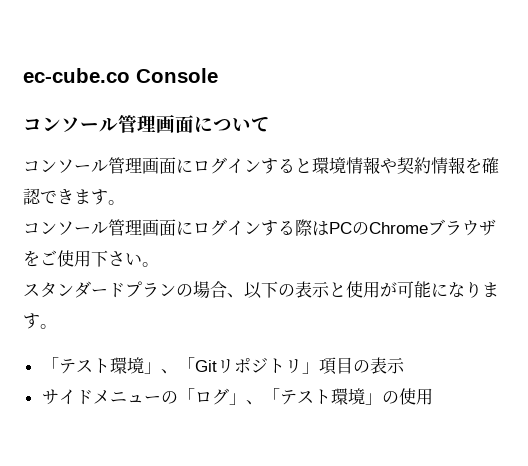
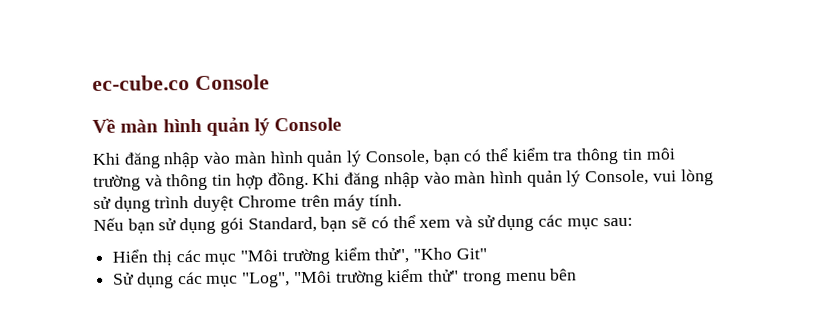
- コンソール管理画面について
- コンソール管理画面にログインすると環境情報や契約情報を確認できます。
- コンソール管理画面にログインする際はPCのChromeブラウザをご使用下さい。
- スタンダードプランの場合、以下の表示と使用が可能になります。
- 「テスト環境」、「Gitリポジトリ」項目の表示
- サイドメニューの「ログ」、「テスト環境」の使用
+ Về màn hình quản lý Console
+ Khi đăng nhập vào màn hình quản lý Console, bạn có thể kiểm tra thông tin môi trường và thông tin hợp đồng. Khi đăng nhập vào màn hình quản lý Console, vui lòng sử dụng trình duyệt Chrome trên máy tính.
+ Nếu bạn sử dụng gói Standard, bạn sẽ có thể xem và sử dụng các mục sau:
+ Hiển thị các mục "Môi trường kiểm thử", "Kho Git"
+ Sử dụng các mục "Log", "Môi trường kiểm thử" trong menu bên

